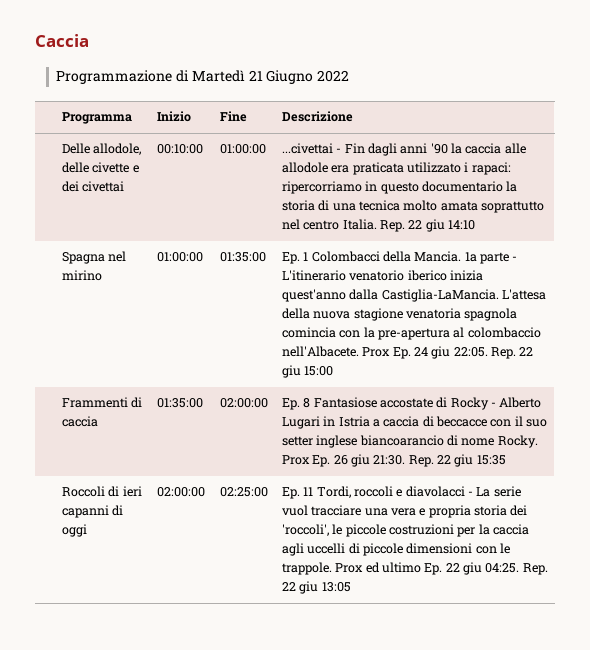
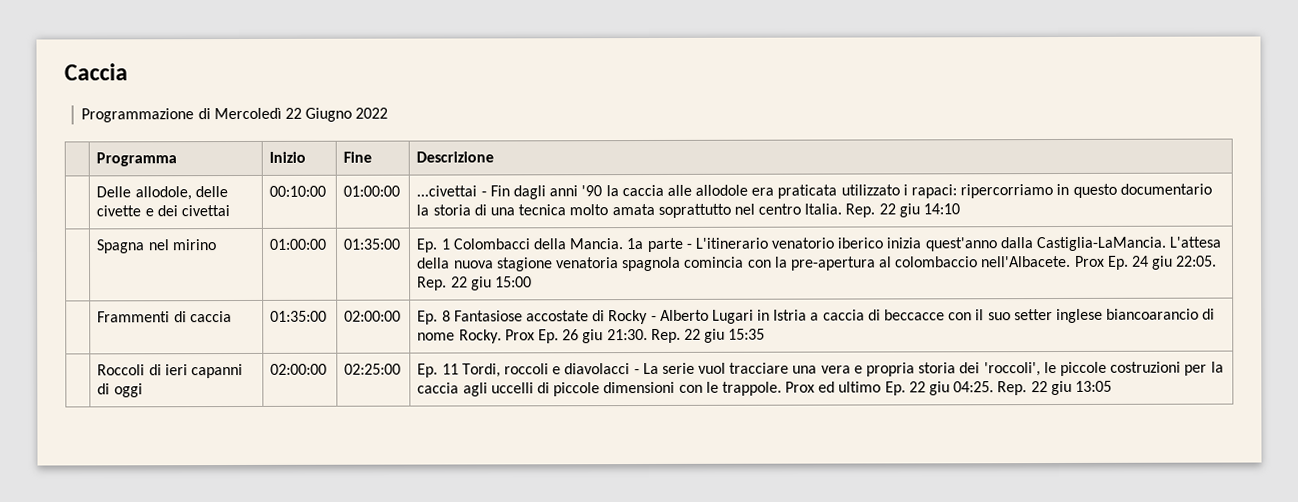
- Programmazione di Martedì 21 Giugno 2022
+ Programmazione di Mercoledì 22 Giugno 2022

